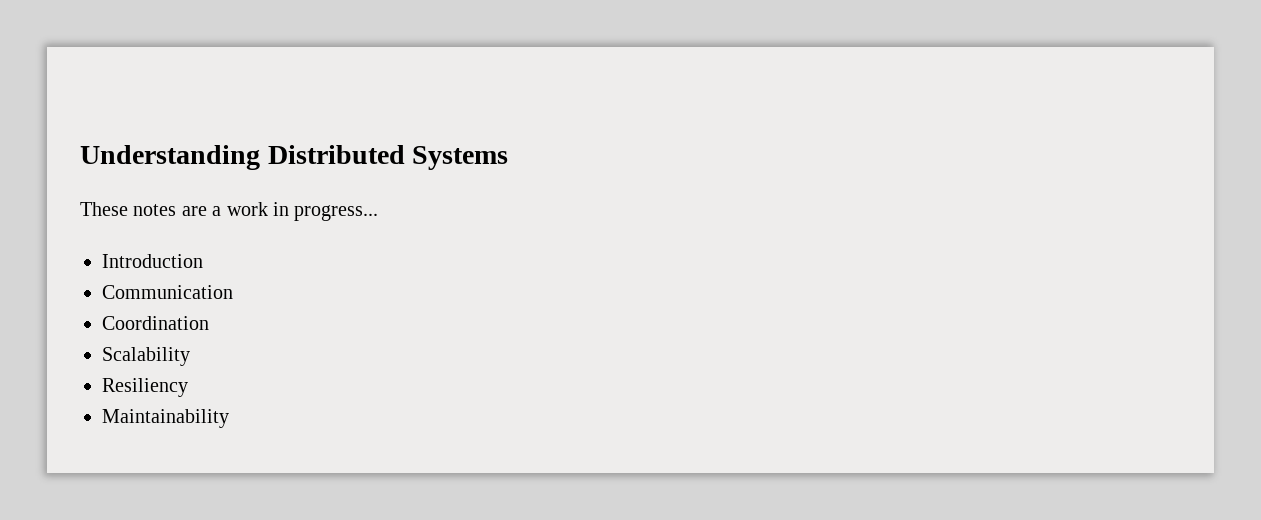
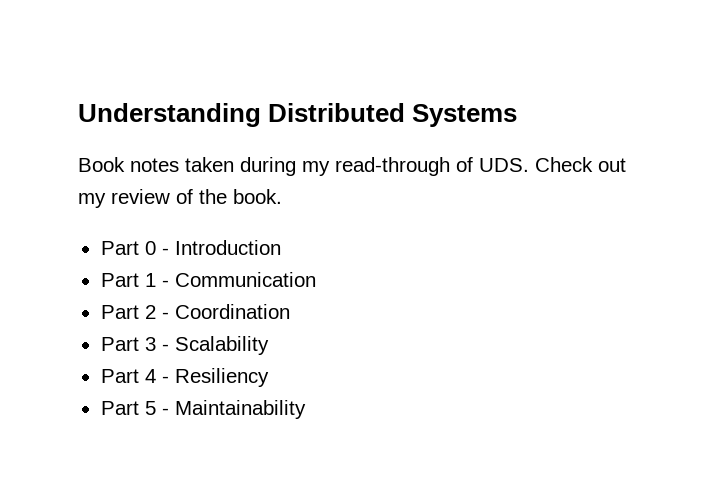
- These notes are a work in progress...
- Introduction
- Communication
- Coordination
- Scalability
- Resiliency
- Maintainability
+ Book notes taken during my read-through of UDS. Check out my review of the book.
+ Part 0 - Introduction
+ Part 1 - Communication
+ Part 2 - Coordination
+ Part 3 - Scalability
+ Part 4 - Resiliency
+ Part 5 - Maintainability

